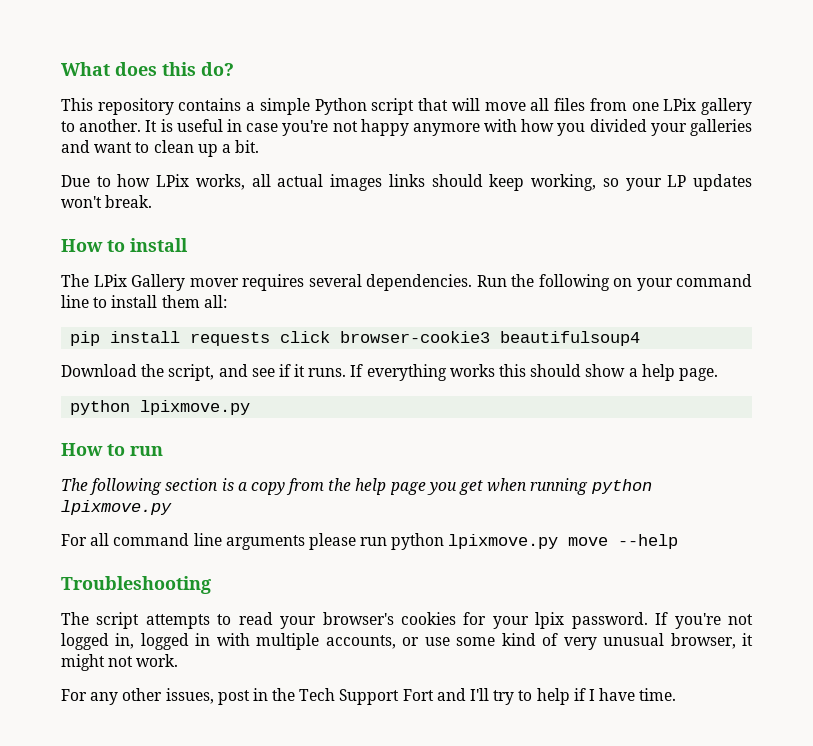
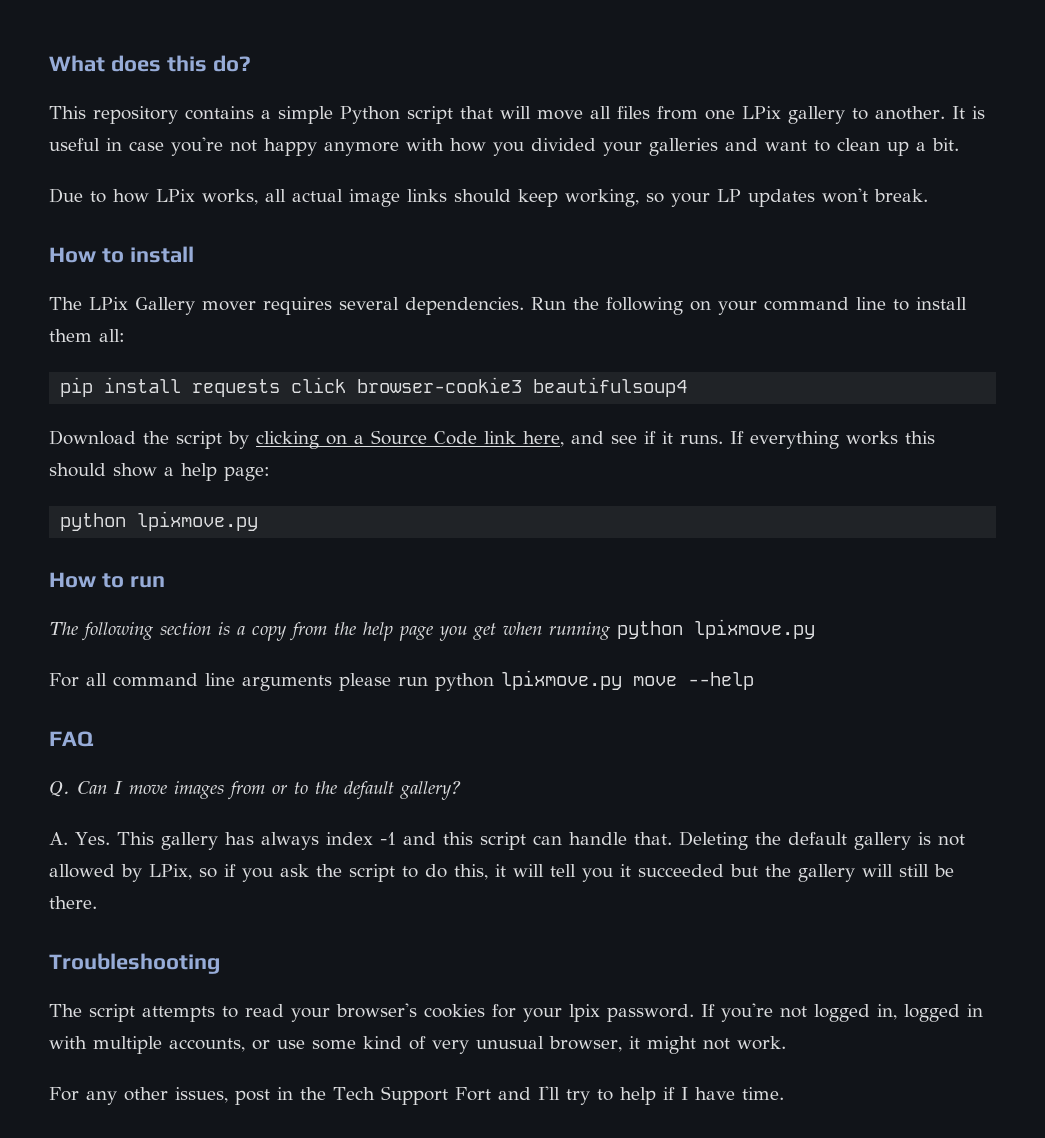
- Due to how LPix works, all actual images links should keep working, so your LP updates won't break.
+ Due to how LPix works, all actual image links should keep working, so your LP updates won't break.
- Download the script, and see if it runs.
+ Download the script by clicking on a Source Code link here, and see if it runs.
- If everything works this should show a help page.
+ If everything works this should show a help page:
+ FAQ
+ Q. Can I move images from or to the default gallery?
+ A. Yes. This gallery has always index -1 and this script can handle that. Deleting the default gallery is not allowed by LPix, so if you ask the script to do this, it will tell you it succeeded but the gallery will still be there.

